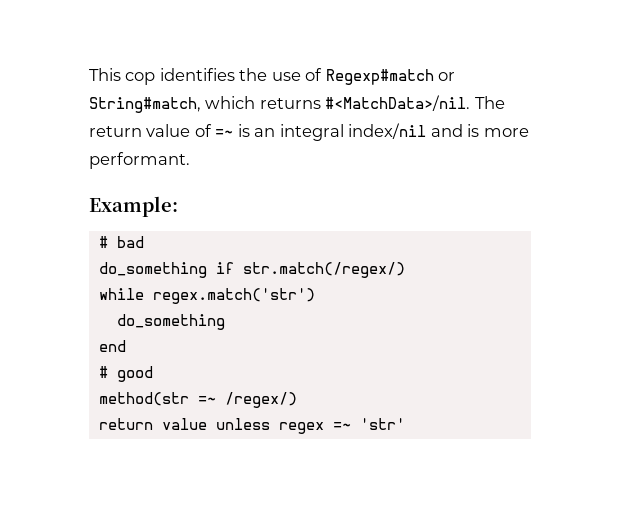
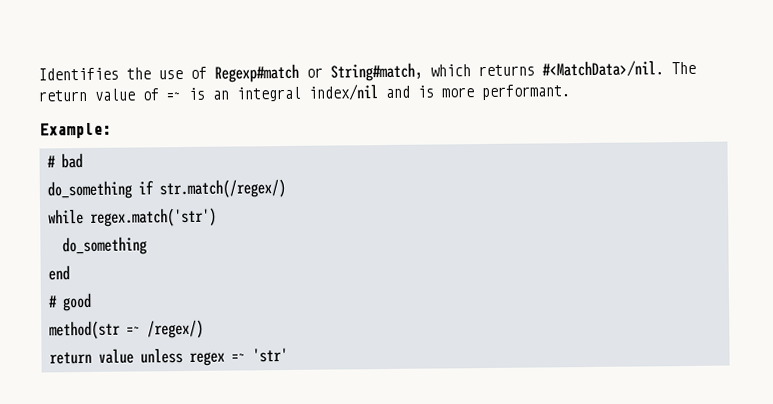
- This cop identifies the use of Regexp#match or String#match, which returns #<MatchData>/nil.
+ Identifies the use of Regexp#match or String#match, which returns #<MatchData>/nil.

